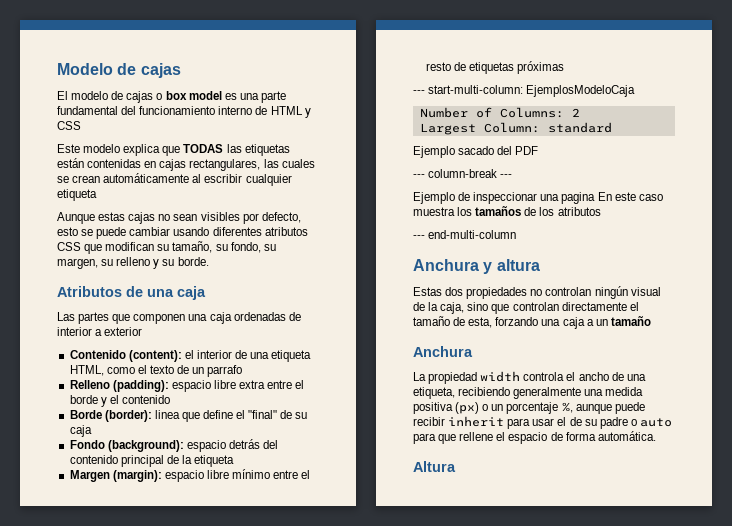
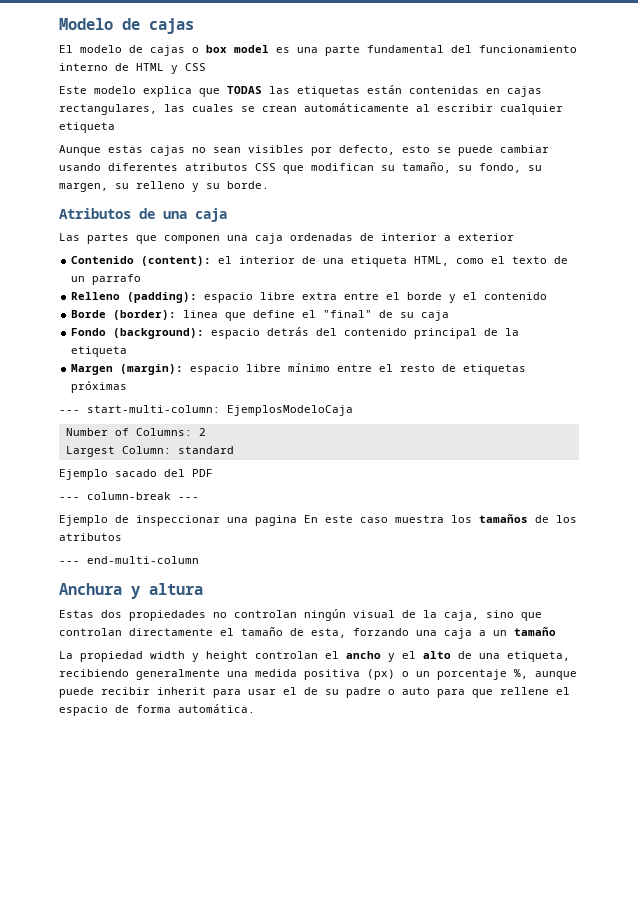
  Estas dos propiedades no controlan ningún visual de la caja, sino que controlan directamente el tamaño de esta, forzando una caja a un tamaño
- Anchura
- La propiedad width controla el ancho de una etiqueta, recibiendo generalmente una medida positiva (px) o un porcentaje %, aunque puede recibir inherit para usar el de su padre o auto para que rellene el espacio de forma automática.
+ La propiedad width y height controlan el ancho y el alto de una etiqueta, recibiendo generalmente una medida positiva (px) o un porcentaje %, aunque puede recibir inherit para usar el de su padre o auto para que rellene el espacio de forma automática.
- Altura

